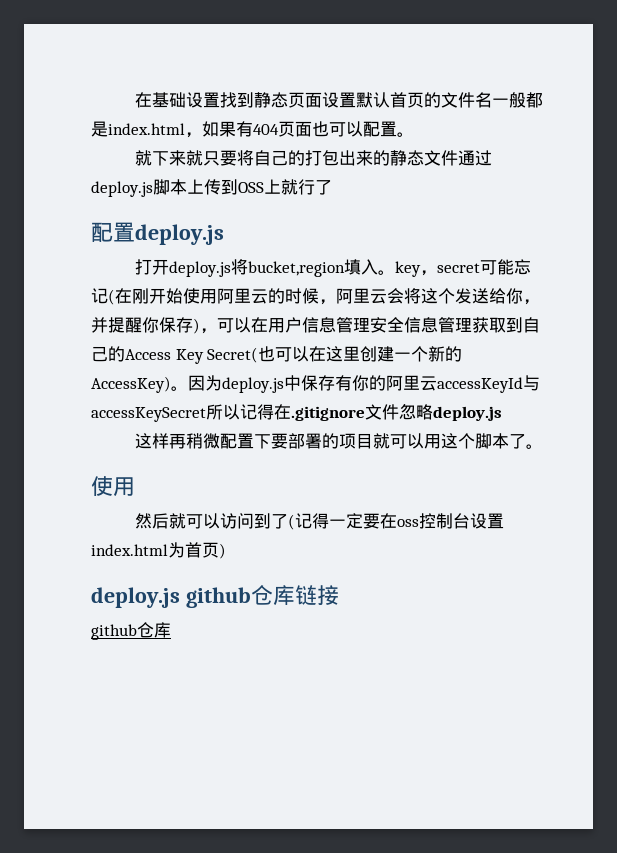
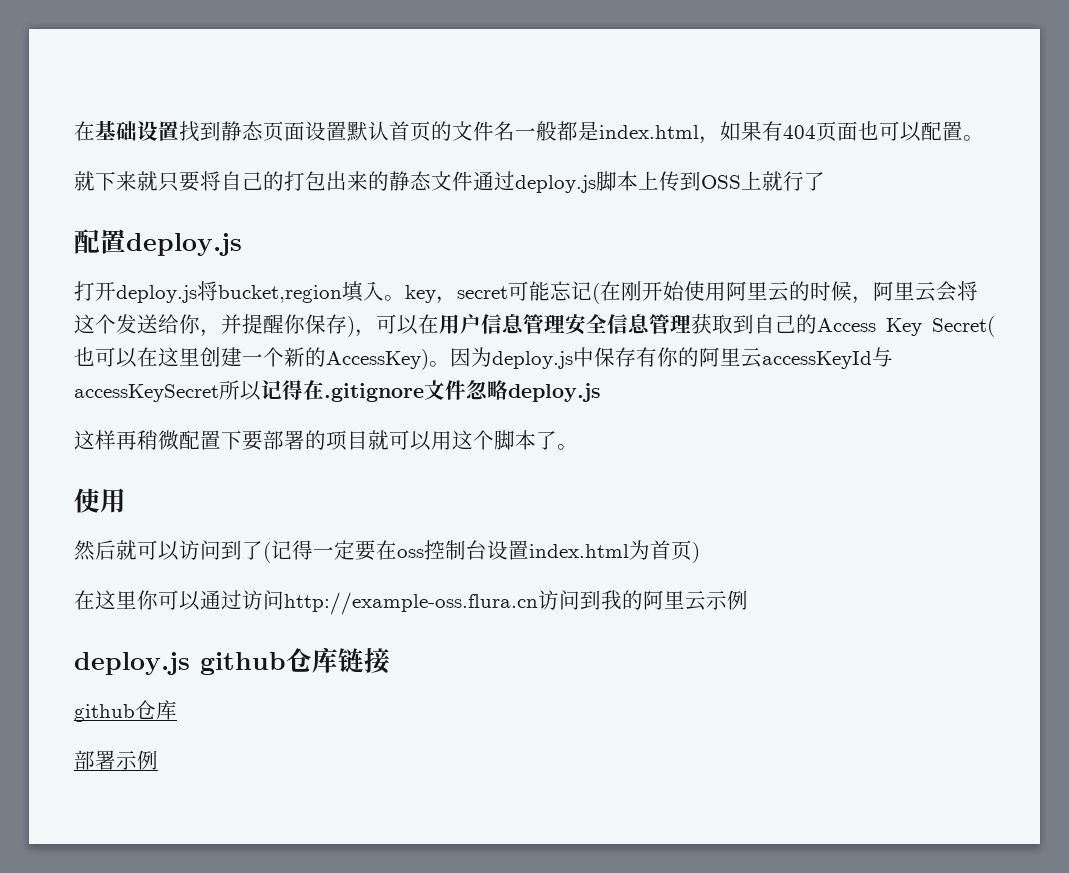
+ 在这里你可以通过访问http://example-oss.flura.cn访问到我的阿里云示例
+ 部署示例

